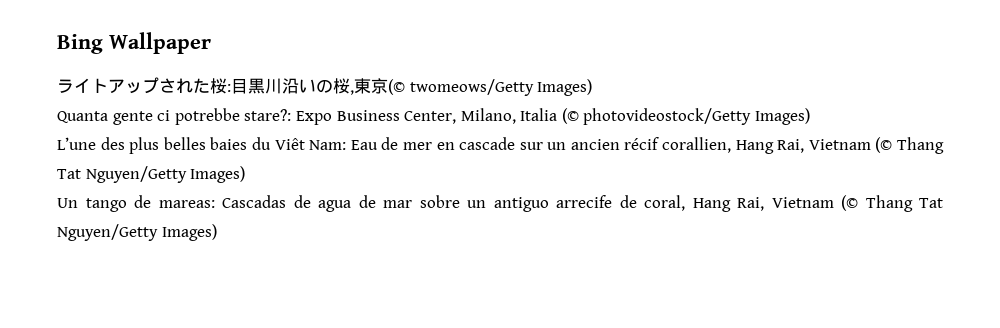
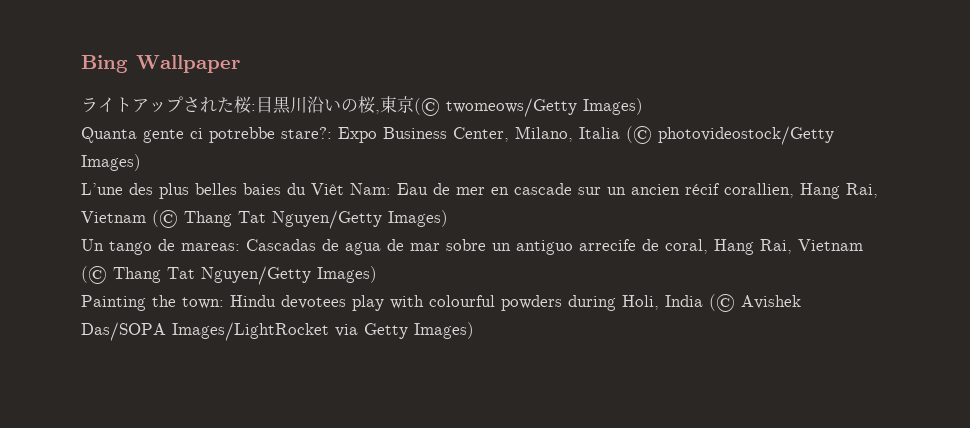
+ Painting the town: Hindu devotees play with colourful powders during Holi, India (© Avishek Das/SOPA Images/LightRocket via Getty Images)

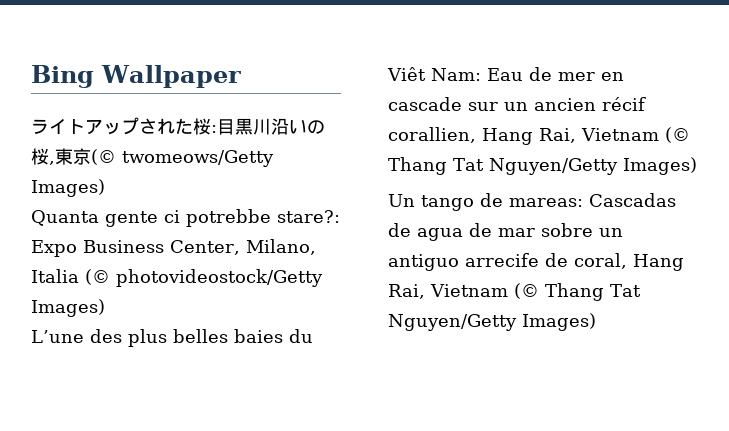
- Painting the town: Hindu devotees play with colourful powders during Holi, India (© Avishek Das/SOPA Images/LightRocket via Getty Images)

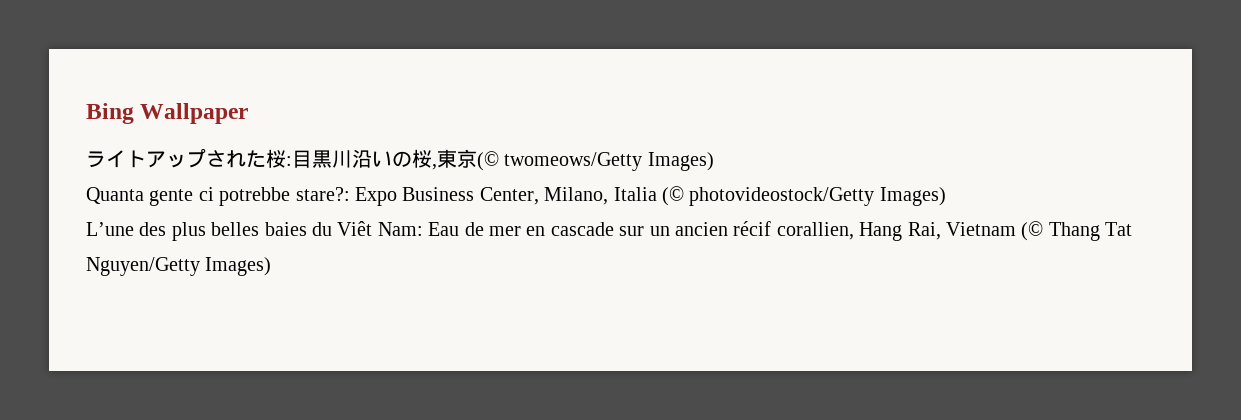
- Un tango de mareas: Cascadas de agua de mar sobre un antiguo arrecife de coral, Hang Rai, Vietnam (© Thang Tat Nguyen/Getty Images)

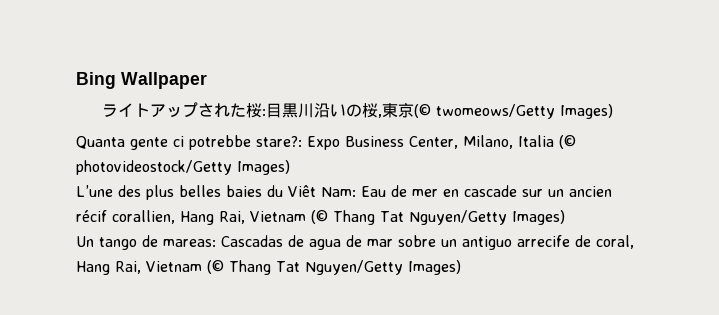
+ Un tango de mareas: Cascadas de agua de mar sobre un antiguo arrecife de coral, Hang Rai, Vietnam (© Thang Tat Nguyen/Getty Images)

